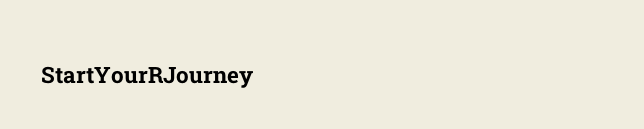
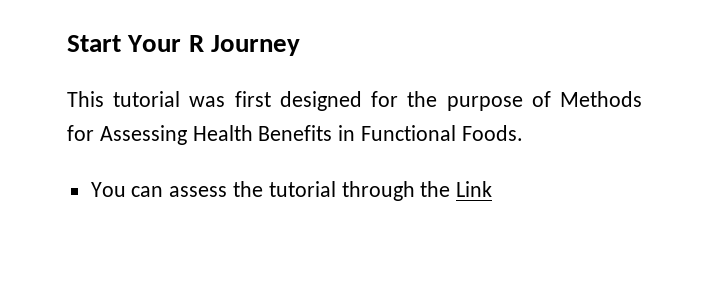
- StartYourRJourney
+ Start Your R Journey
+ This tutorial was first designed for the purpose of Methods for Assessing Health Benefits in Functional Foods.
+ You can assess the tutorial through the Link

